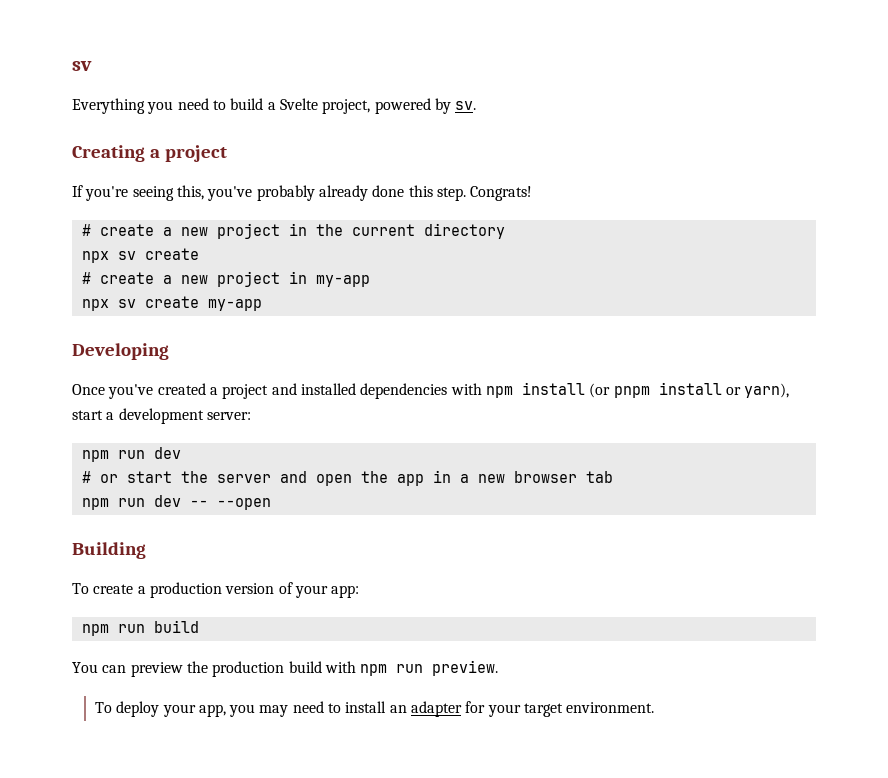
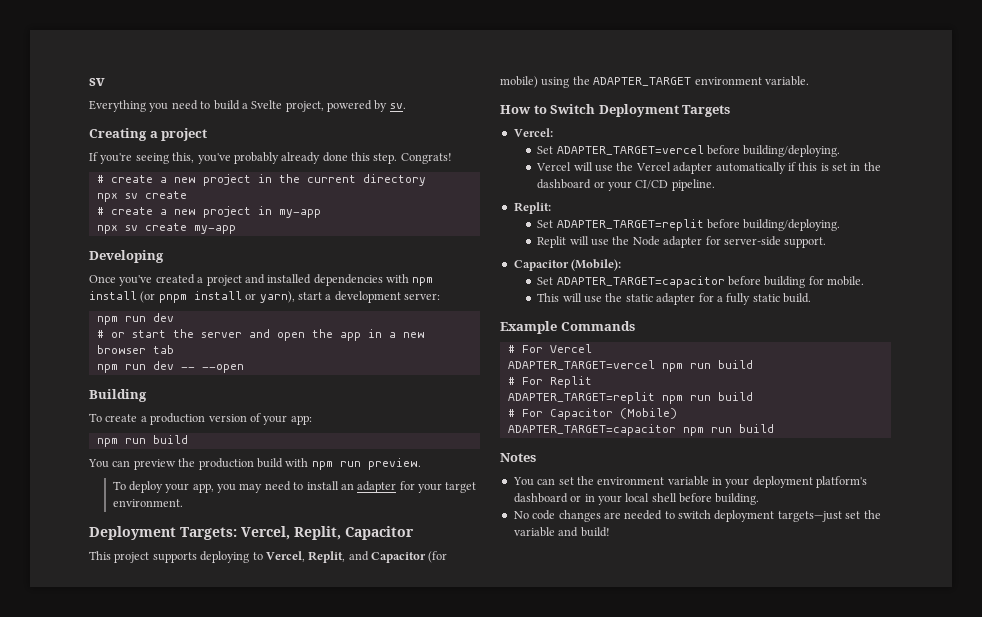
+ Deployment Targets: Vercel, Replit, Capacitor
+ This project supports deploying to Vercel, Replit, and Capacitor (for mobile) using the ADAPTER_TARGET environment variable.
+ How to Switch Deployment Targets
+ Vercel:
+ Set ADAPTER_TARGET=vercel before building/deploying.
+ Vercel will use the Vercel adapter automatically if this is set in the dashboard or your CI/CD pipeline.
+ Replit:
+ Set ADAPTER_TARGET=replit before building/deploying.
+ Replit will use the Node adapter for server-side support.
+ Capacitor (Mobile):
+ Set ADAPTER_TARGET=capacitor before building for mobile.
+ This will use the static adapter for a fully static build.
+ Example Commands
+ # For Vercel
+ ADAPTER_TARGET=vercel npm run build
+ # For Replit
+ ADAPTER_TARGET=replit npm run build
+ # For Capacitor (Mobile)
+ ADAPTER_TARGET=capacitor npm run build
+ Notes
+ You can set the environment variable in your deployment platform's dashboard or in your local shell before building.
+ No code changes are needed to switch deployment targets—just set the variable and build!

